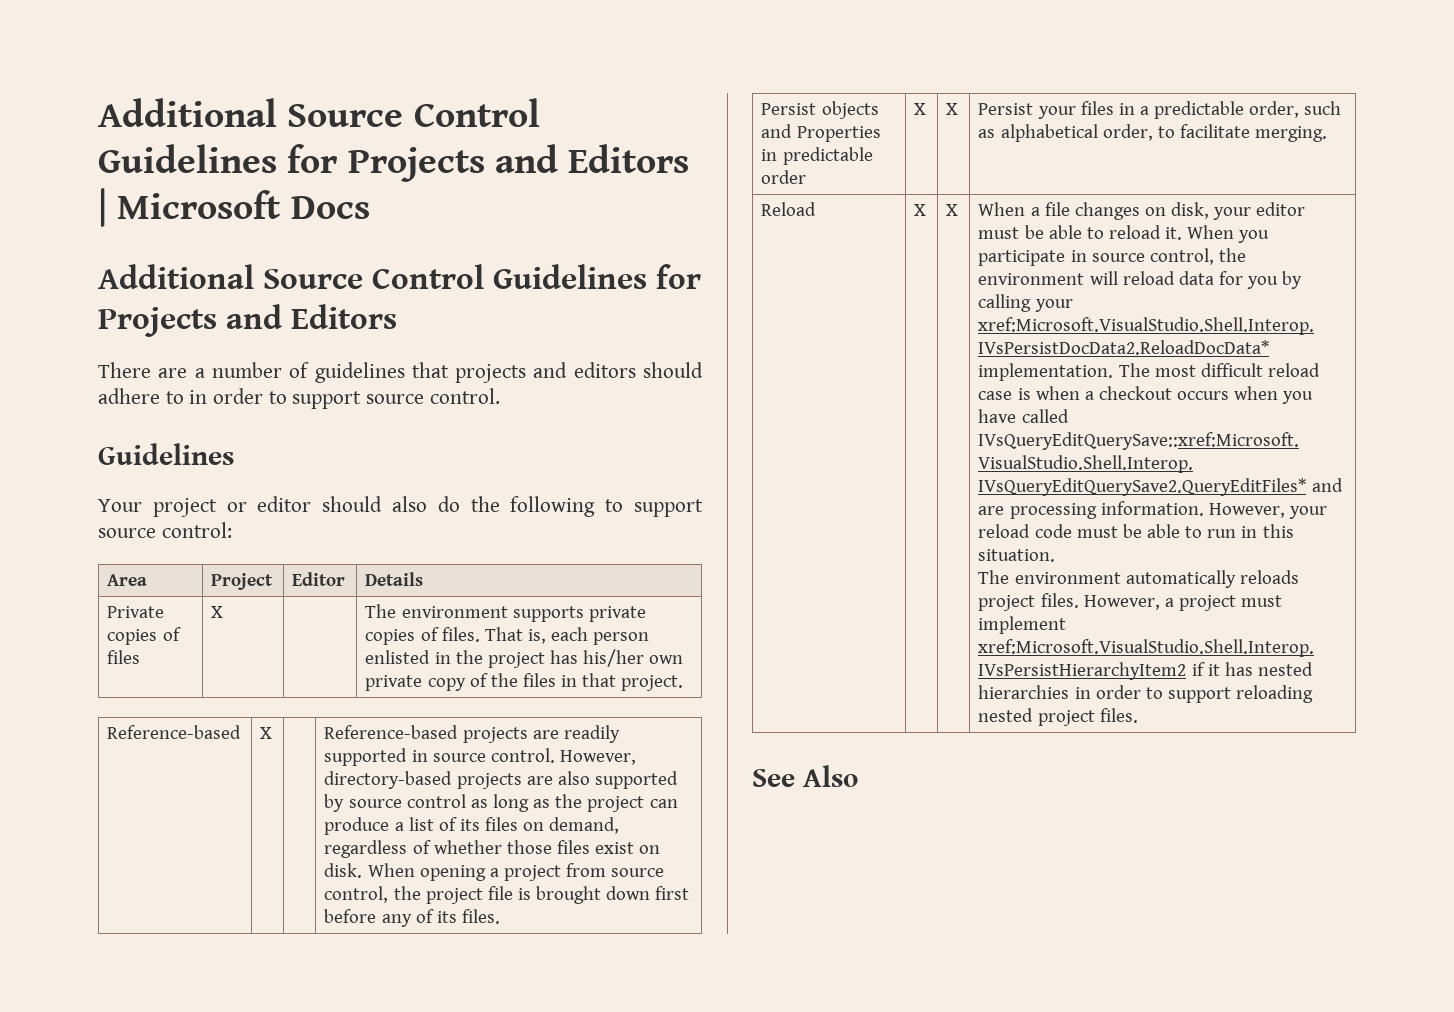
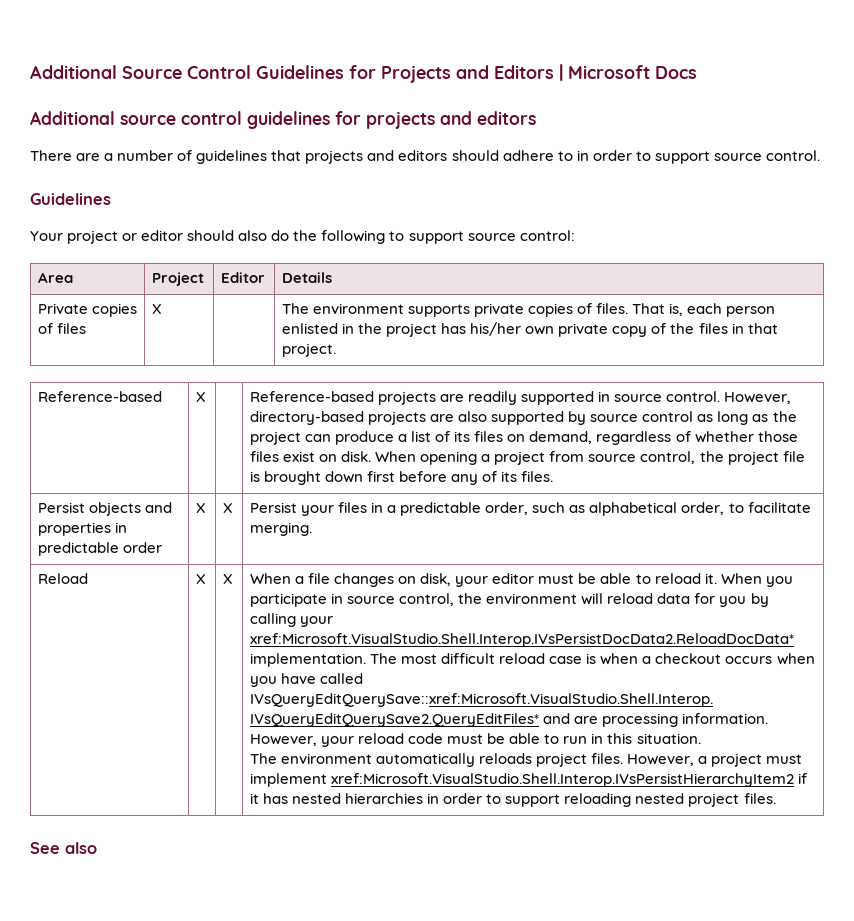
  Additional Source Control Guidelines for Projects and Editors | Microsoft Docs
- Additional Source Control Guidelines for Projects and Editors
+ Additional source control guidelines for projects and editors
- Persist objects and Properties in predictable order | X | X | Persist your files in a predictable order, such as alphabetical order, to facilitate merging.
+ Persist objects and properties in predictable order | X | X | Persist your files in a predictable order, such as alphabetical order, to facilitate merging.
- See Also
+ See also

